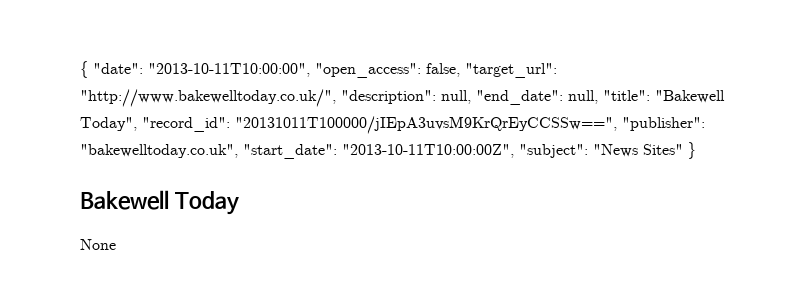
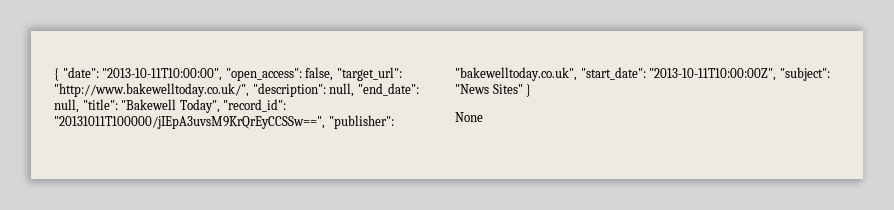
- Bakewell Today

